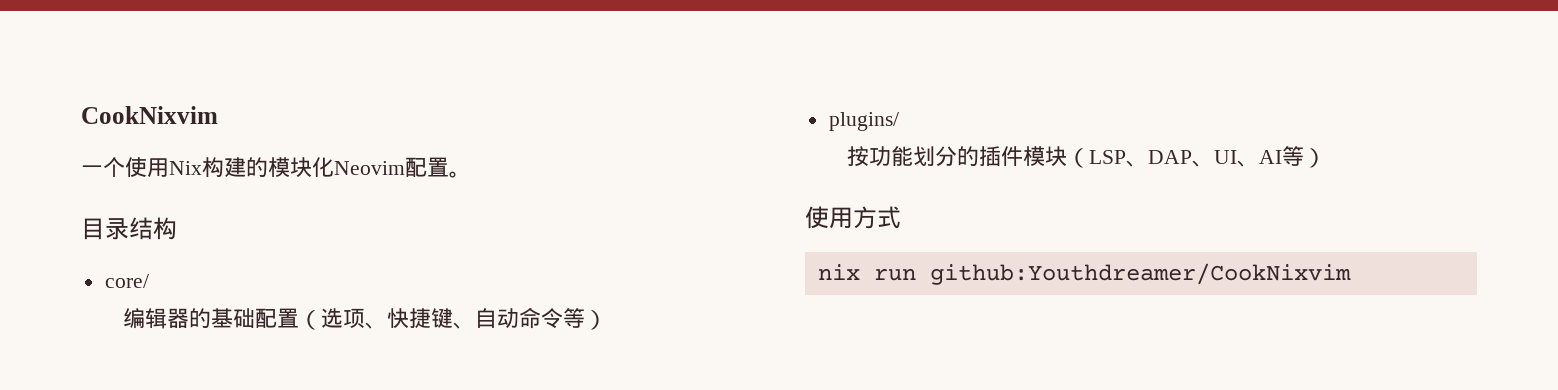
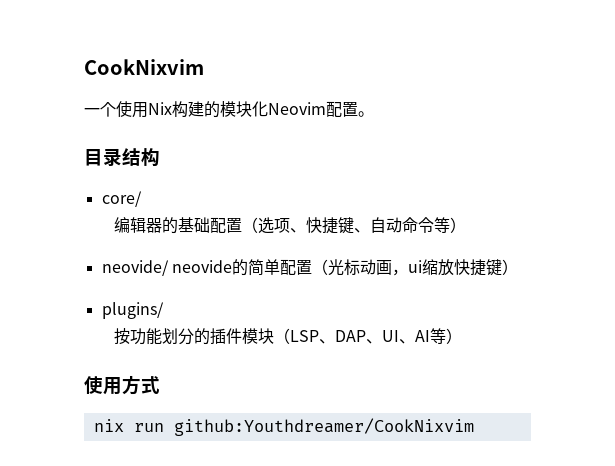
+ neovide/ neovide的简单配置（光标动画，ui缩放快捷键）

